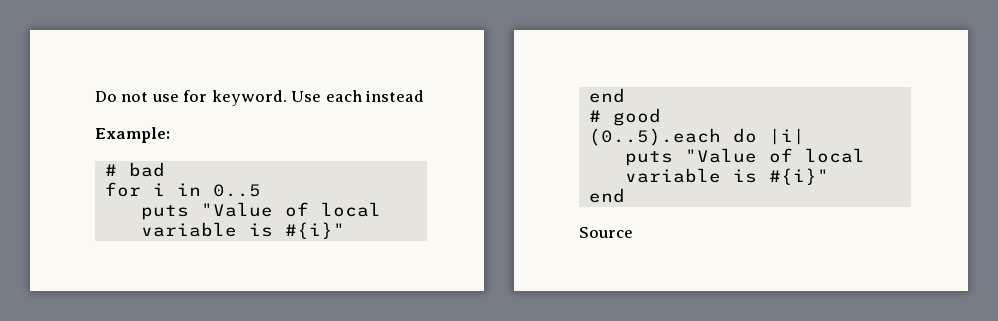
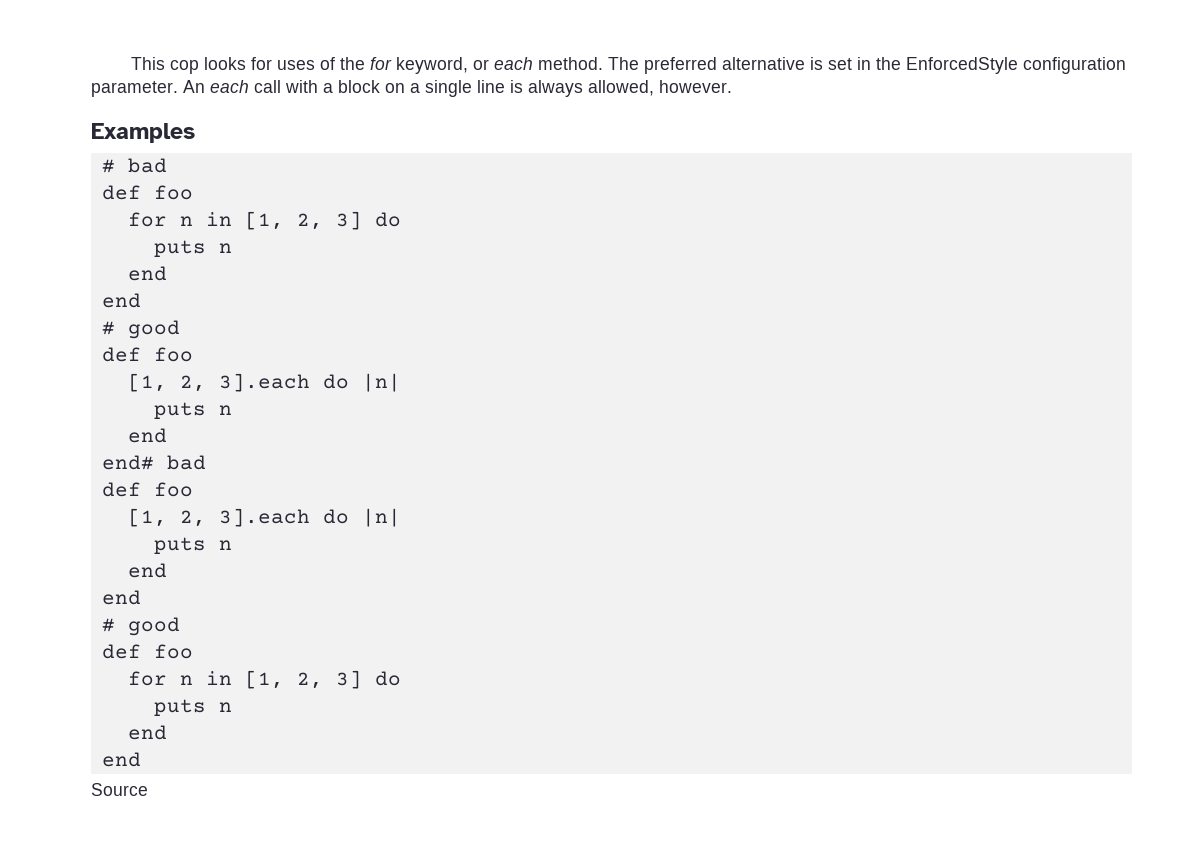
- Do not use for keyword. Use each instead
- Example:
+ This cop looks for uses of the for keyword, or each method. The preferred alternative is set in the EnforcedStyle configuration parameter. An each call with a block on a single line is always allowed, however.
+ Examples
  # bad
- for i in 0..5
- puts "Value of local variable is #{i}"
+ def foo
+ for n in [1, 2, 3] do
+ puts n
+ end
  end
  # good
- (0..5).each do |i|
- puts "Value of local variable is #{i}"
+ def foo
+ [1, 2, 3].each do |n|
+ puts n
+ end
+ end# bad
+ def foo
+ [1, 2, 3].each do |n|
+ puts n
+ end
+ end
+ # good
+ def foo
+ for n in [1, 2, 3] do
+ puts n
+ end

